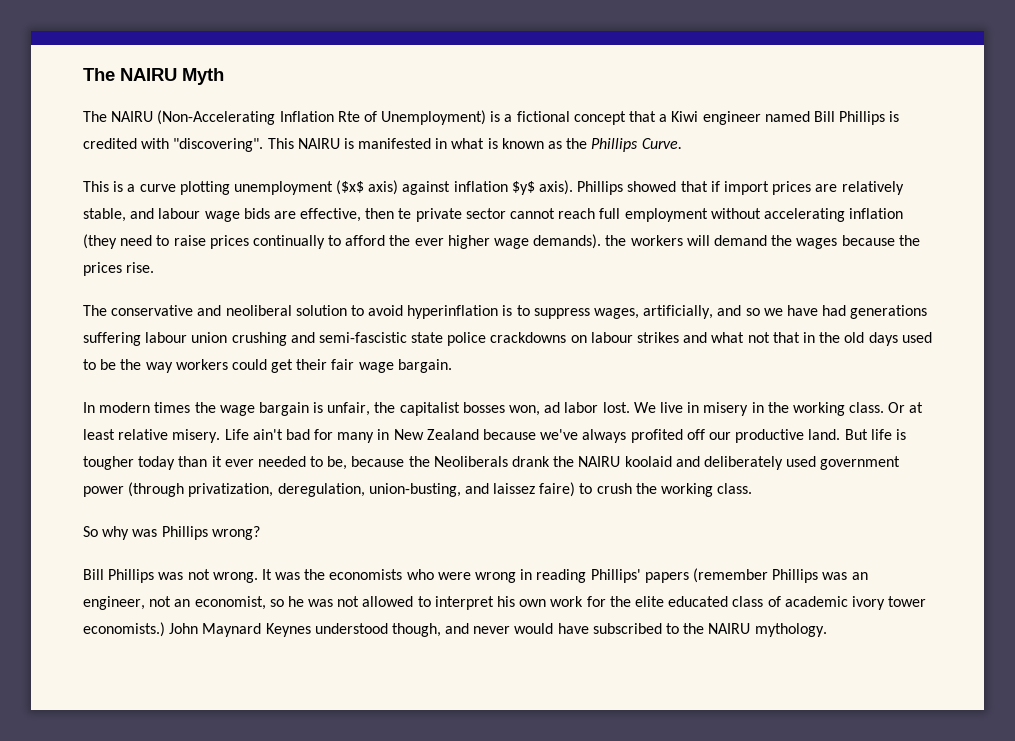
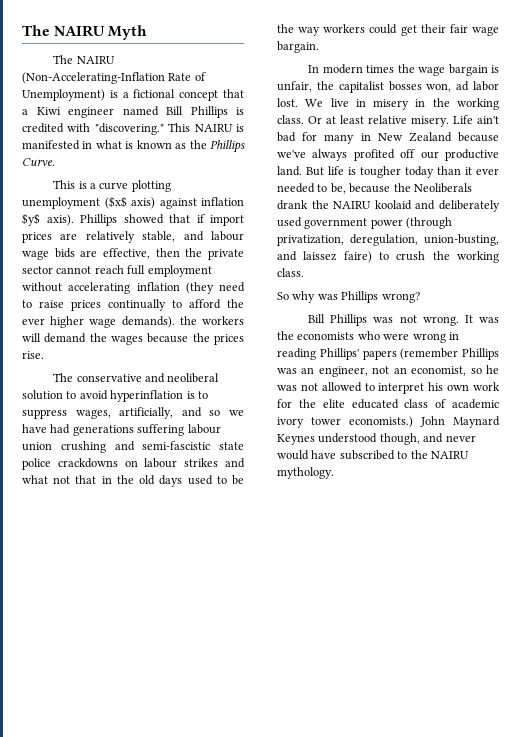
- The NAIRU (Non-Accelerating Inflation Rte of Unemployment) is a fictional concept that a Kiwi engineer named Bill Phillips is credited with "discovering".
+ The NAIRU (Non-Accelerating-Inflation Rate of Unemployment) is a fictional concept that a Kiwi engineer named Bill Phillips is credited with "discovering."
- Phillips showed that if import prices are relatively stable, and labour wage bids are effective, then te private sector cannot reach full employment without accelerating inflation (they need to raise prices continually to afford the ever higher wage demands). the workers will demand the wages because the prices rise.
+ Phillips showed that if import prices are relatively stable, and labour wage bids are effective, then the private sector cannot reach full employment without accelerating inflation (they need to raise prices continually to afford the ever higher wage demands). the workers will demand the wages because the prices rise.

